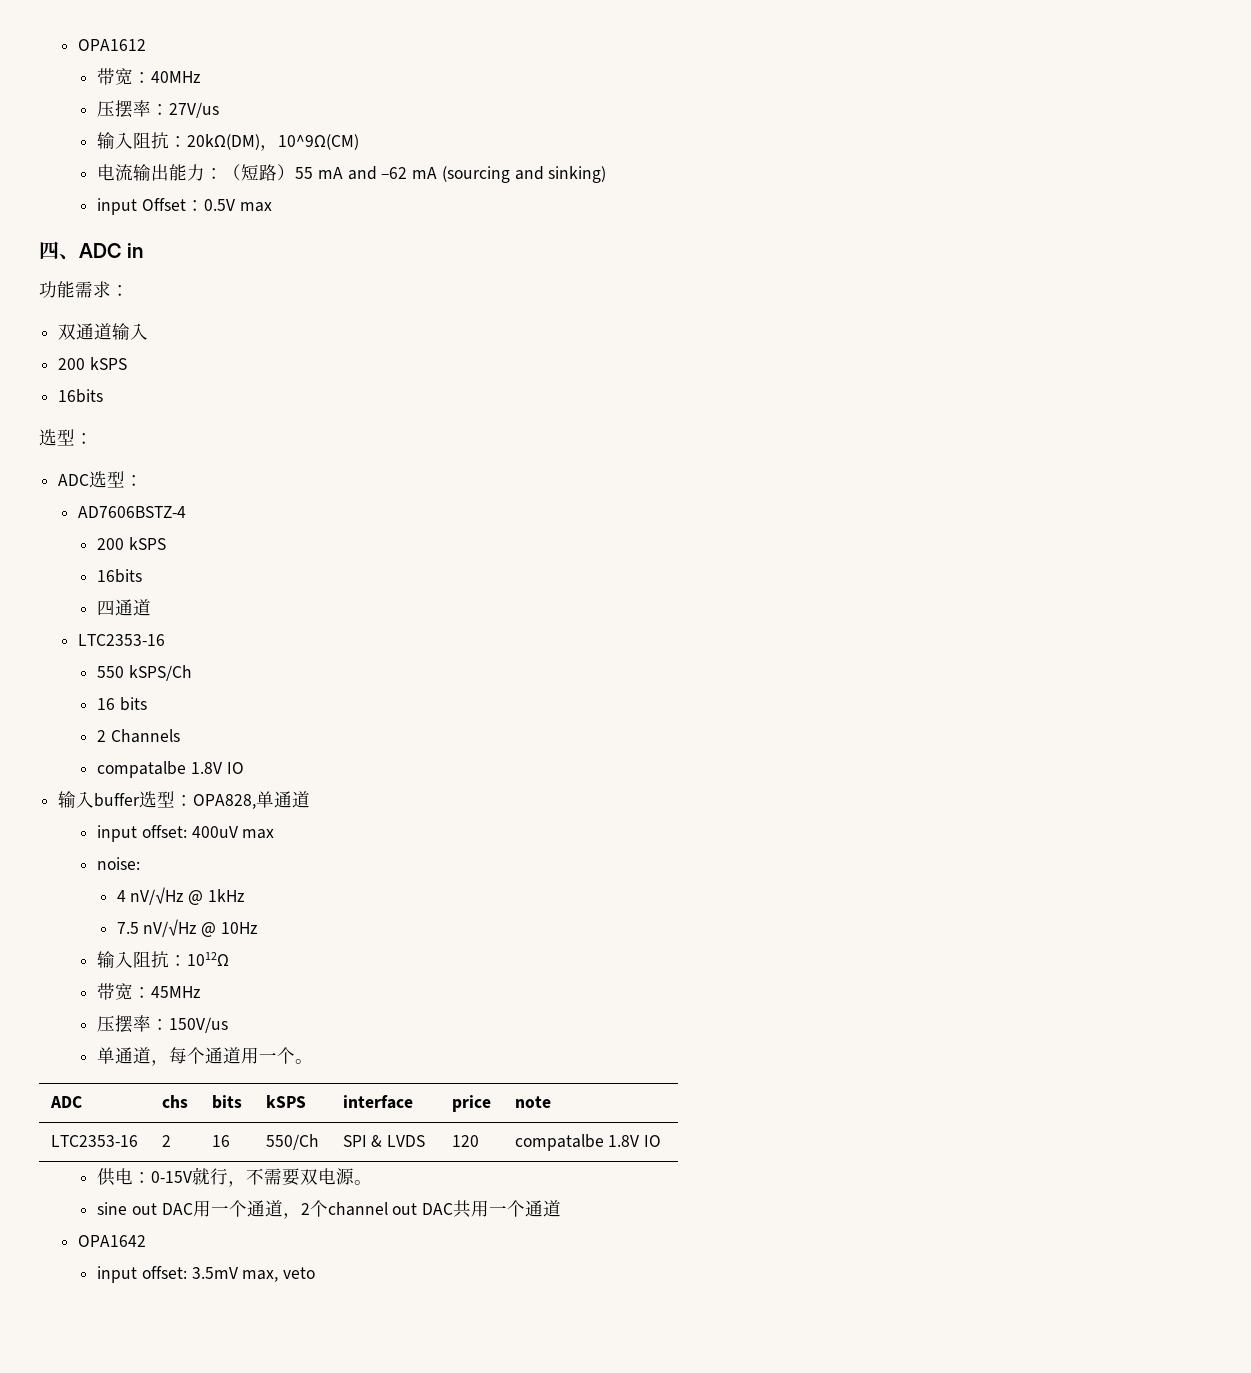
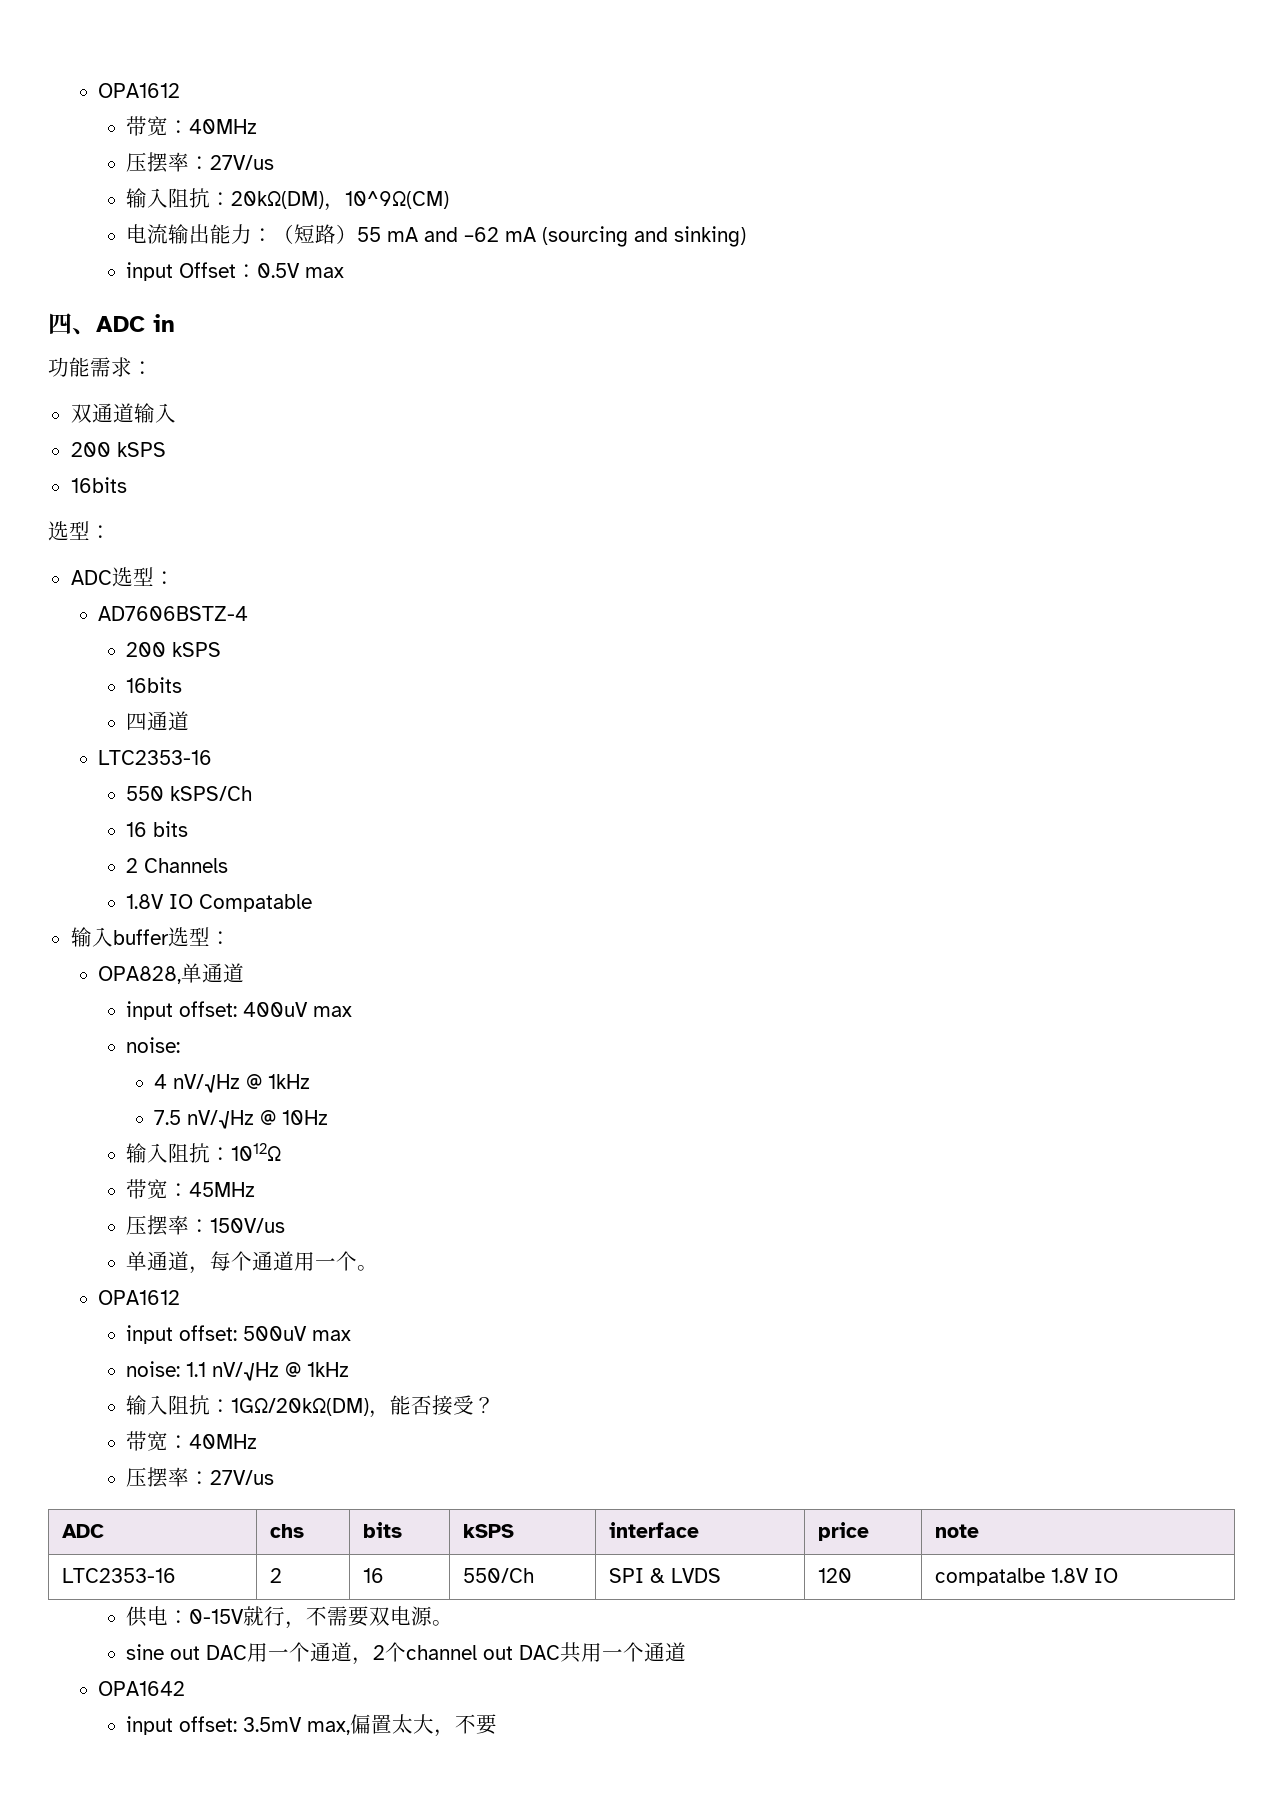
  2 Channels
- compatalbe 1.8V IO
+ 1.8V IO Compatable
- 输入buffer选型：OPA828,单通道
+ 输入buffer选型：
+ OPA828,单通道
  单通道，每个通道用一个。
+ OPA1612
+ input offset: 500uV max
+ noise: 1.1 nV/√Hz @ 1kHz
+ 输入阻抗：1GΩ/20kΩ(DM)，能否接受？
+ 带宽：40MHz
+ 压摆率：27V/us
- input offset: 3.5mV max, veto
+ input offset: 3.5mV max,偏置太大，不要

